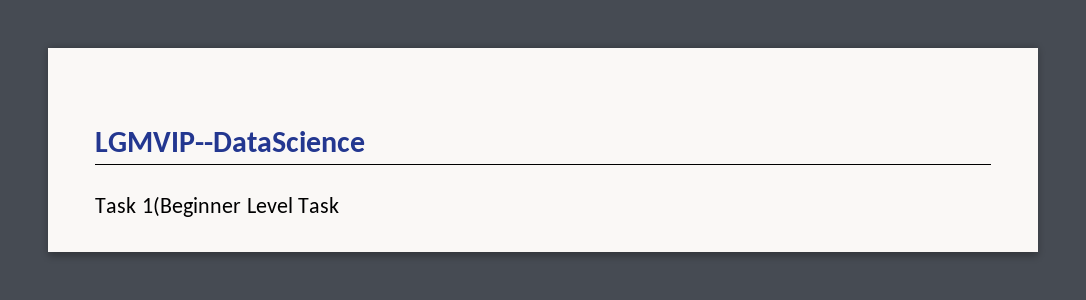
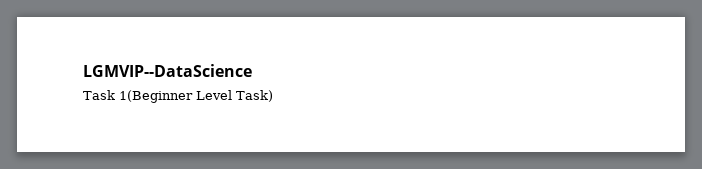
- Task 1(Beginner Level Task
+ Task 1(Beginner Level Task)

